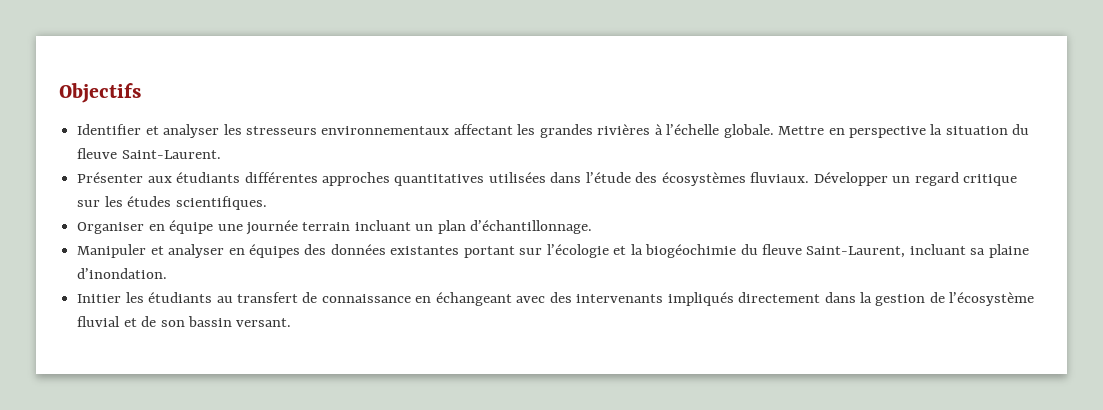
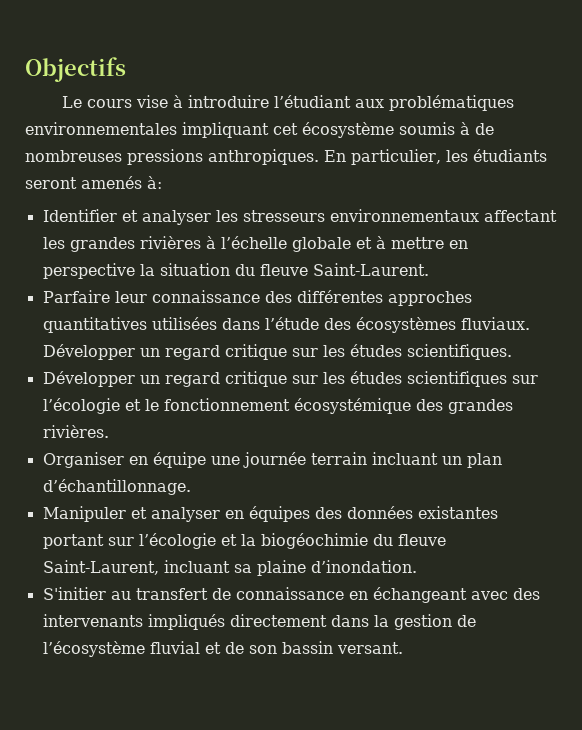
+ Le cours vise à introduire l’étudiant aux problématiques environnementales impliquant cet écosystème soumis à de nombreuses pressions anthropiques. En particulier, les étudiants seront amenés à:
- Identifier et analyser les stresseurs environnementaux affectant les grandes rivières à l’échelle globale. Mettre en perspective la situation du fleuve Saint-Laurent.
+ Identifier et analyser les stresseurs environnementaux affectant les grandes rivières à l’échelle globale et à mettre en perspective la situation du fleuve Saint-Laurent.
- Présenter aux étudiants différentes approches quantitatives utilisées dans l’étude des écosystèmes fluviaux.
+ Parfaire leur connaissance des différentes approches quantitatives utilisées dans l’étude des écosystèmes fluviaux.
+ Développer un regard critique sur les études scientifiques sur l’écologie et le fonctionnement écosystémique des grandes rivières.
- Initier les étudiants au transfert de connaissance en échangeant avec des intervenants impliqués directement dans la gestion de l’écosystème fluvial et de son bassin versant.
+ S'initier au transfert de connaissance en échangeant avec des intervenants impliqués directement dans la gestion de l’écosystème fluvial et de son bassin versant.

